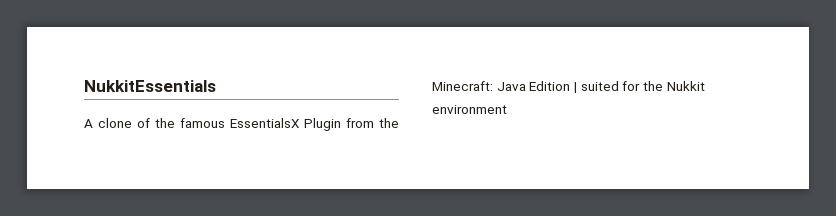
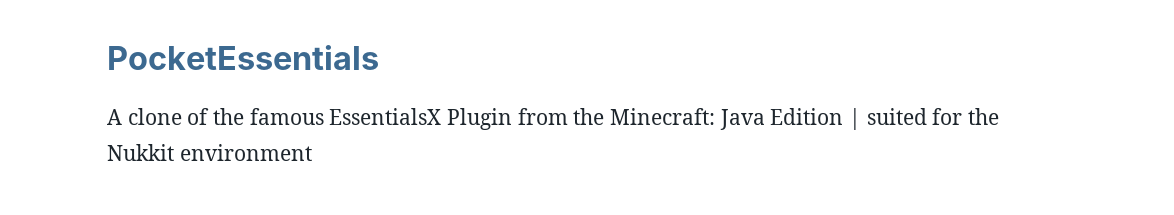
- NukkitEssentials
+ PocketEssentials

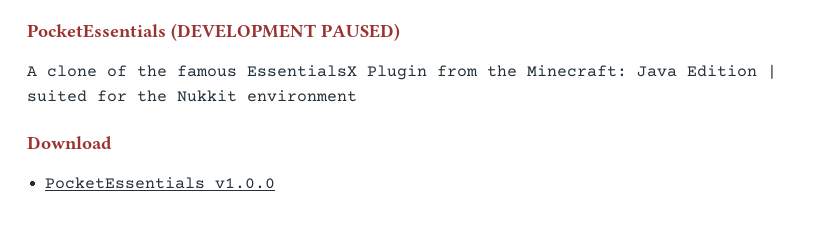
- PocketEssentials
+ PocketEssentials (DEVELOPMENT PAUSED)
+ Download
+ PocketEssentials v1.0.0

